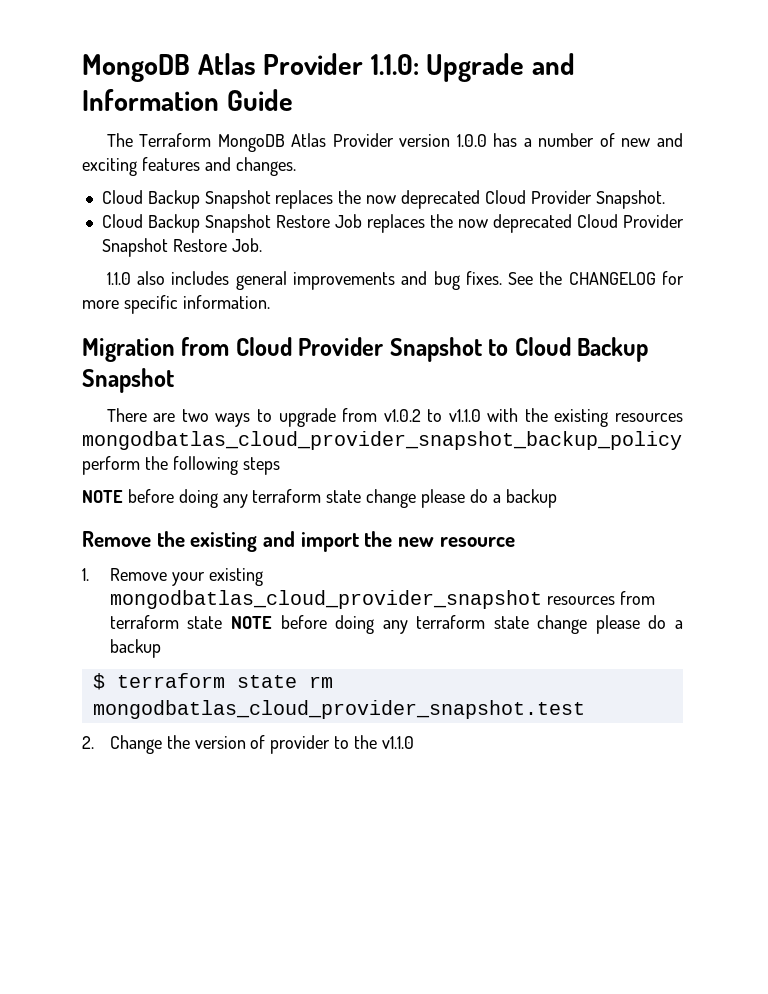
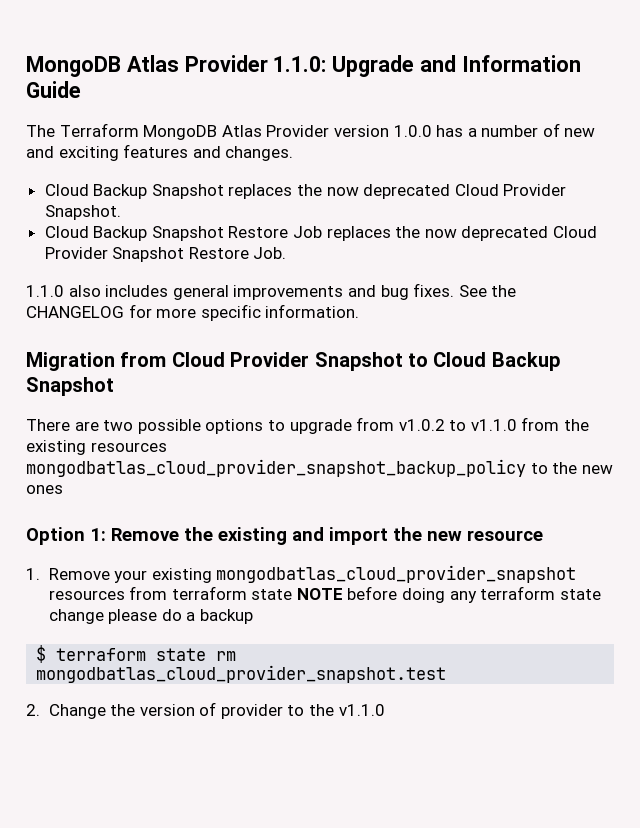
- There are two ways to upgrade from v1.0.2 to v1.1.0 with the existing resources mongodbatlas_cloud_provider_snapshot_backup_policy perform the following steps
- NOTE before doing any terraform state change please do a backup
- Remove the existing and import the new resource
+ There are two possible options to upgrade from v1.0.2 to v1.1.0 from the existing resources mongodbatlas_cloud_provider_snapshot_backup_policy to the new ones
+ Option 1: Remove the existing and import the new resource

